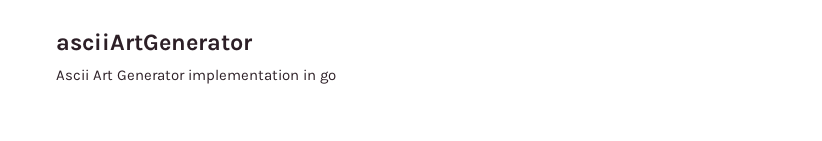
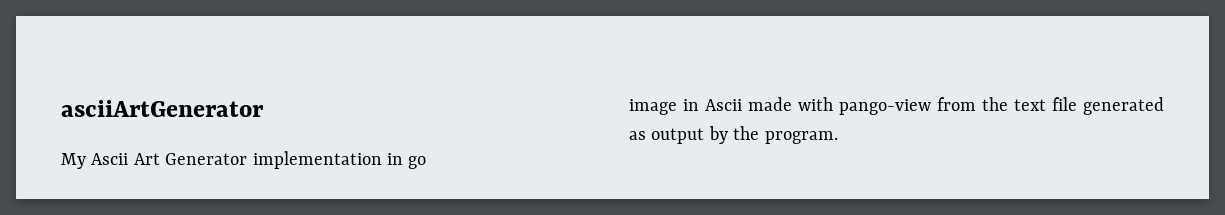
- Ascii Art Generator implementation in go
+ My Ascii Art Generator implementation in go
+ image in Ascii made with pango-view from the text file generated as output by the program.

